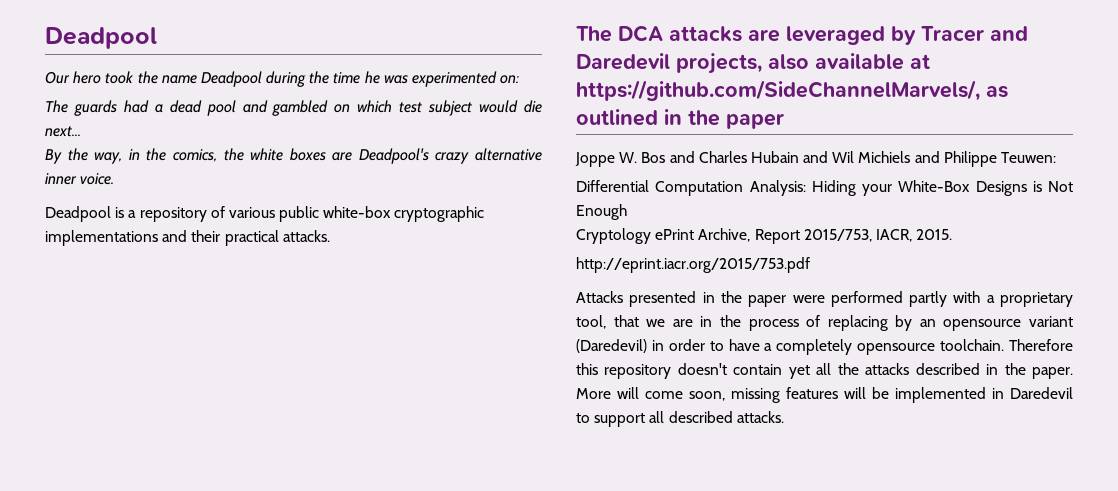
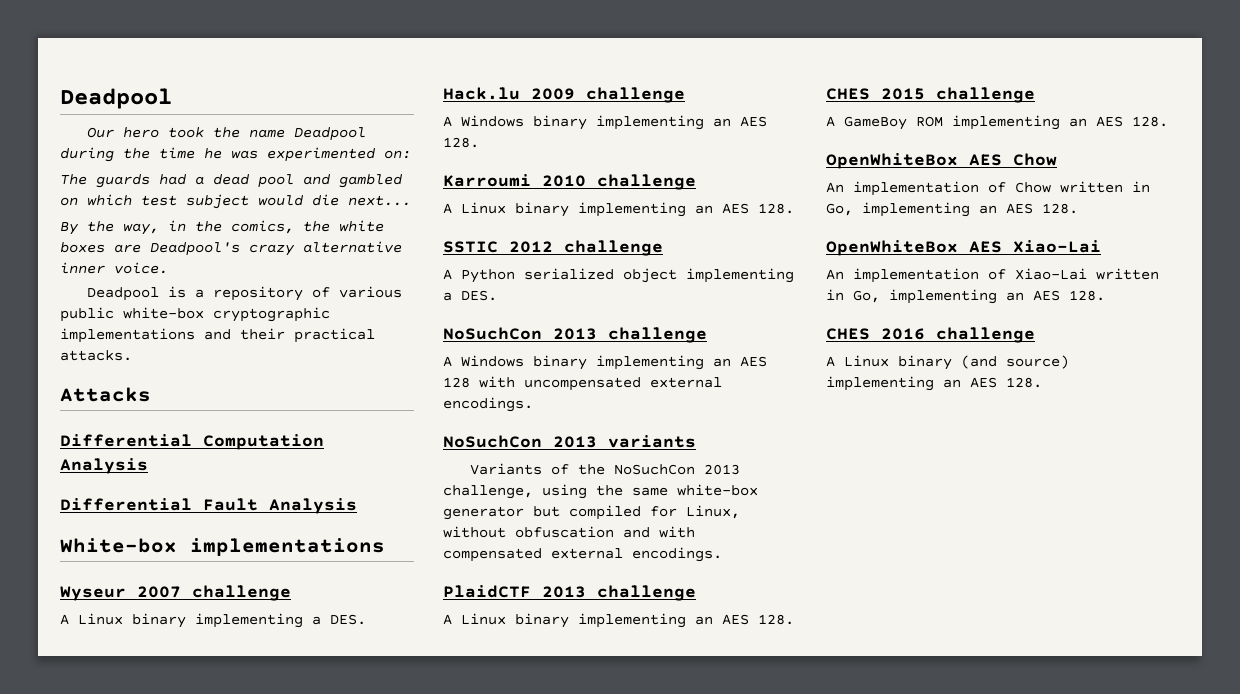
- The DCA attacks are leveraged by Tracer and Daredevil projects, also available at https://github.com/SideChannelMarvels/, as outlined in the paper
- Joppe W. Bos and Charles Hubain and Wil Michiels and Philippe Teuwen:
- Differential Computation Analysis: Hiding your White-Box Designs is Not Enough
- Cryptology ePrint Archive, Report 2015/753, IACR, 2015.
- http://eprint.iacr.org/2015/753.pdf
- Attacks presented in the paper were performed partly with a proprietary tool, that we are in the process of replacing by an opensource variant (Daredevil) in order to have a completely opensource toolchain. Therefore this repository doesn't contain yet all the attacks described in the paper. More will come soon, missing features will be implemented in Daredevil to support all described attacks.
+ Attacks
+ Differential Computation Analysis
+ Differential Fault Analysis
+ White-box implementations
+ Wyseur 2007 challenge
+ A Linux binary implementing a DES.
+ Hack.lu 2009 challenge
+ A Windows binary implementing an AES 128.
+ Karroumi 2010 challenge
+ A Linux binary implementing an AES 128.
+ SSTIC 2012 challenge
+ A Python serialized object implementing a DES.
+ NoSuchCon 2013 challenge
+ A Windows binary implementing an AES 128 with uncompensated external encodings.
+ NoSuchCon 2013 variants
+ Variants of the NoSuchCon 2013 challenge, using the same white-box generator but compiled for Linux, without obfuscation and with compensated external encodings.
+ PlaidCTF 2013 challenge
+ A Linux binary implementing an AES 128.
+ CHES 2015 challenge
+ A GameBoy ROM implementing an AES 128.
+ OpenWhiteBox AES Chow
+ An implementation of Chow written in Go, implementing an AES 128.
+ OpenWhiteBox AES Xiao-Lai
+ An implementation of Xiao-Lai written in Go, implementing an AES 128.
+ CHES 2016 challenge
+ A Linux binary (and source) implementing an AES 128.

